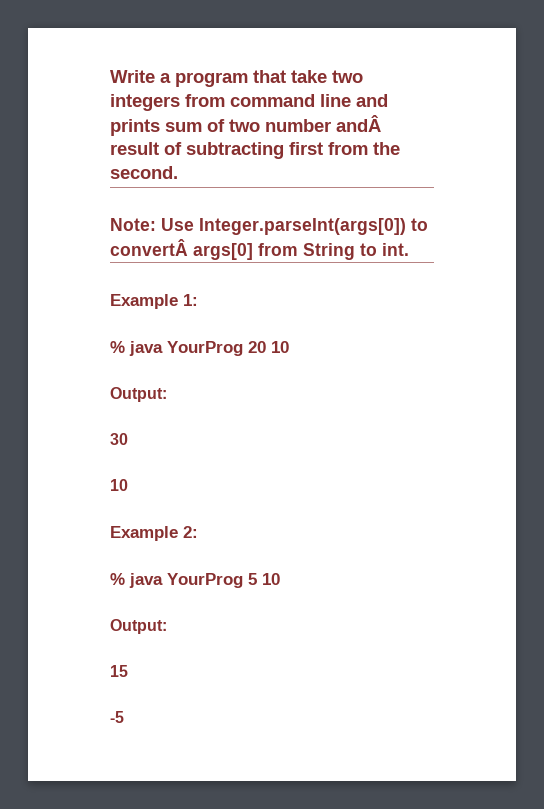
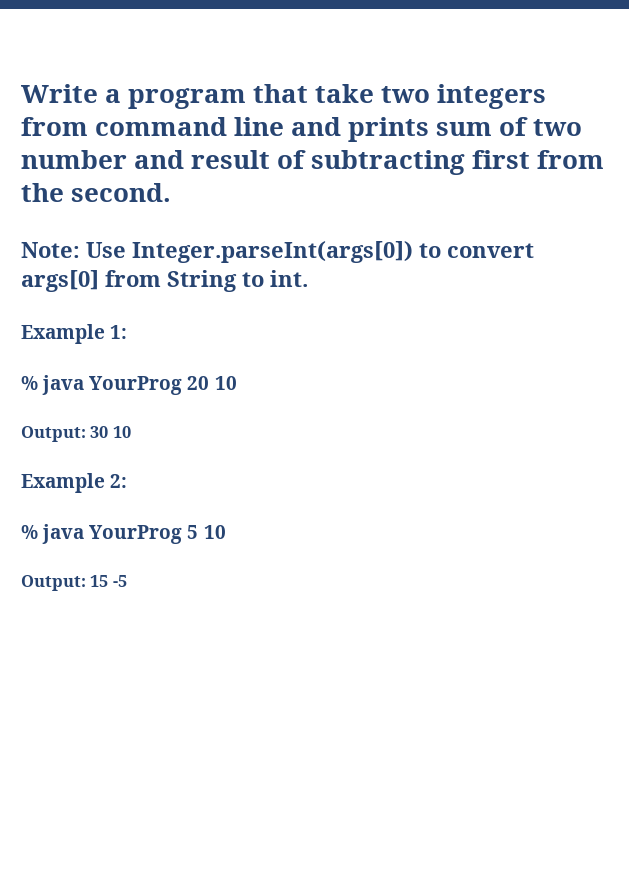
- Write a program that take two integers from command line and prints sum of two number andÂ result of subtracting first from the second.
+ Write a program that take two integers from command line and prints sum of two number and result of subtracting first from the second.
- Note: Use Integer.parseInt(args[0]) to convertÂ args[0] from String to int.
+ Note: Use Integer.parseInt(args[0]) to convert args[0] from String to int.
  % java YourProg 20 10
- Output:
- 30
- 10
+ Output: 30 10
  % java YourProg 5 10
- Output:
- 15
- -5
+ Output: 15 -5

